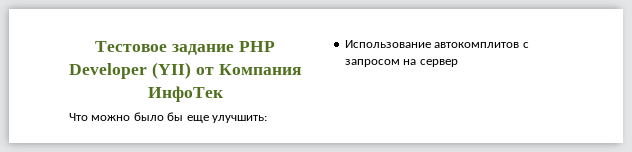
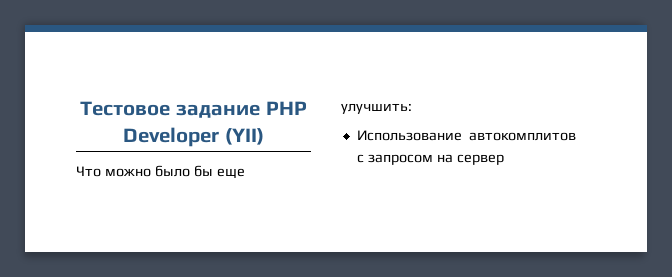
- Тестовое задание РНР Developer (YII) от Компания ИнфоТек
+ Тестовое задание РНР Developer (YII)

